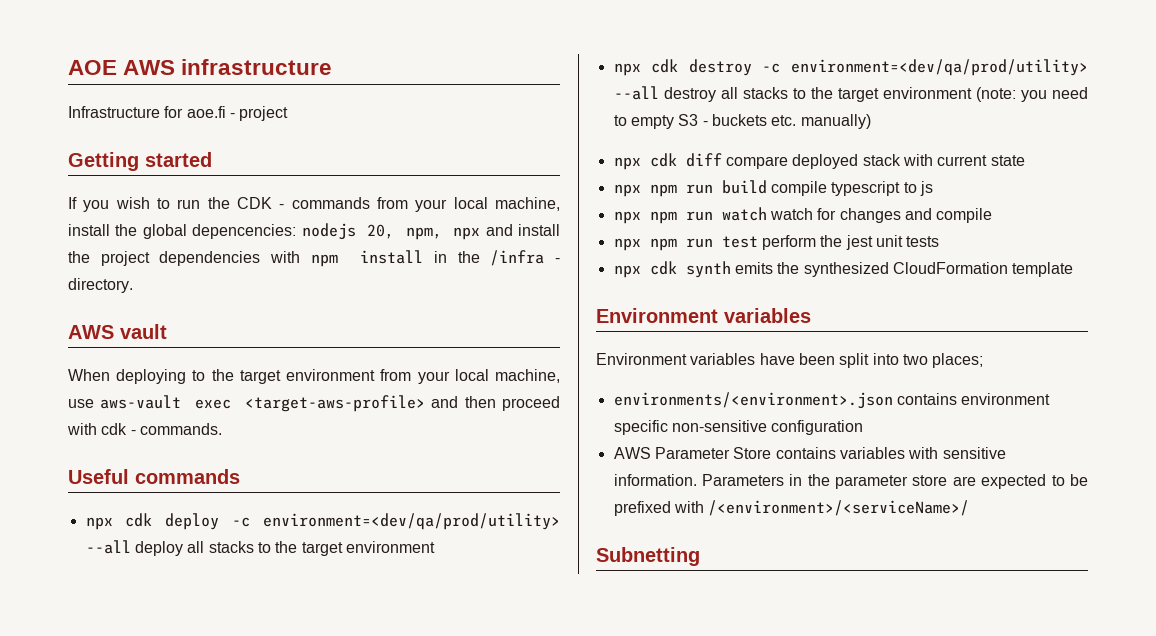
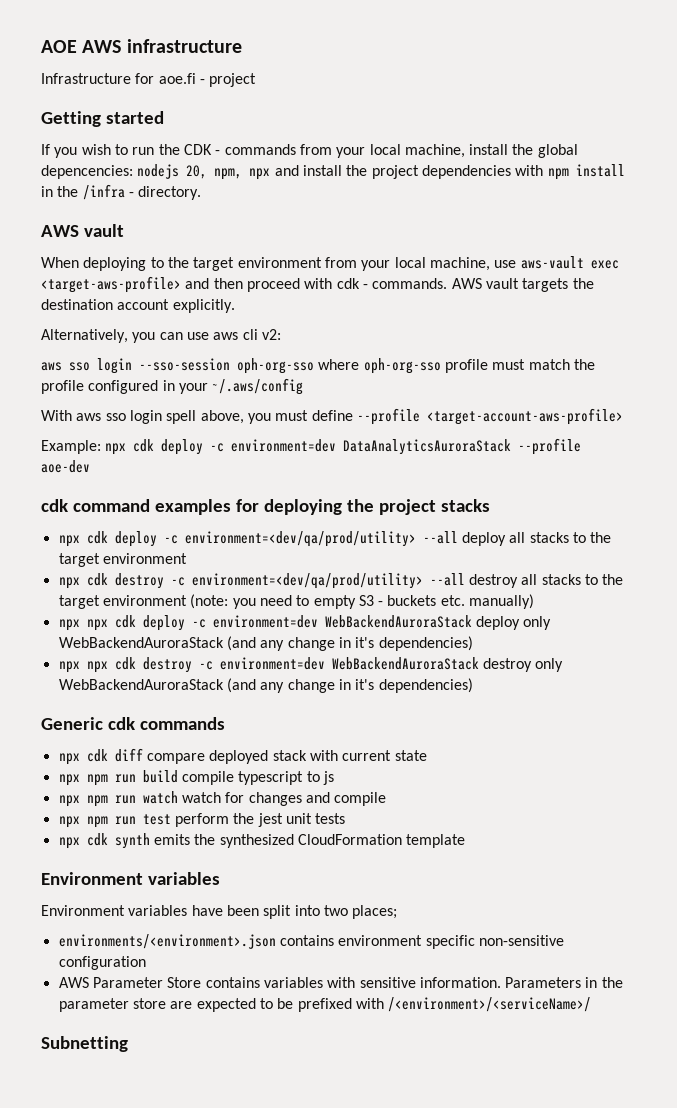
- When deploying to the target environment from your local machine, use aws-vault exec <target-aws-profile> and then proceed with cdk - commands.
- Useful commands
+ When deploying to the target environment from your local machine, use aws-vault exec <target-aws-profile> and then proceed with cdk - commands. AWS vault targets the destination account explicitly.
+ Alternatively, you can use aws cli v2:
+ aws sso login --sso-session oph-org-sso where oph-org-sso profile must match the profile configured in your ~/.aws/config
+ With aws sso login spell above, you must define --profile <target-account-aws-profile>
+ Example: npx cdk deploy -c environment=dev DataAnalyticsAuroraStack --profile aoe-dev
+ cdk command examples for deploying the project stacks
+ npx npx cdk deploy -c environment=dev WebBackendAuroraStack deploy only WebBackendAuroraStack (and any change in it's dependencies)
+ npx npx cdk destroy -c environment=dev WebBackendAuroraStack destroy only WebBackendAuroraStack (and any change in it's dependencies)
+ Generic cdk commands

